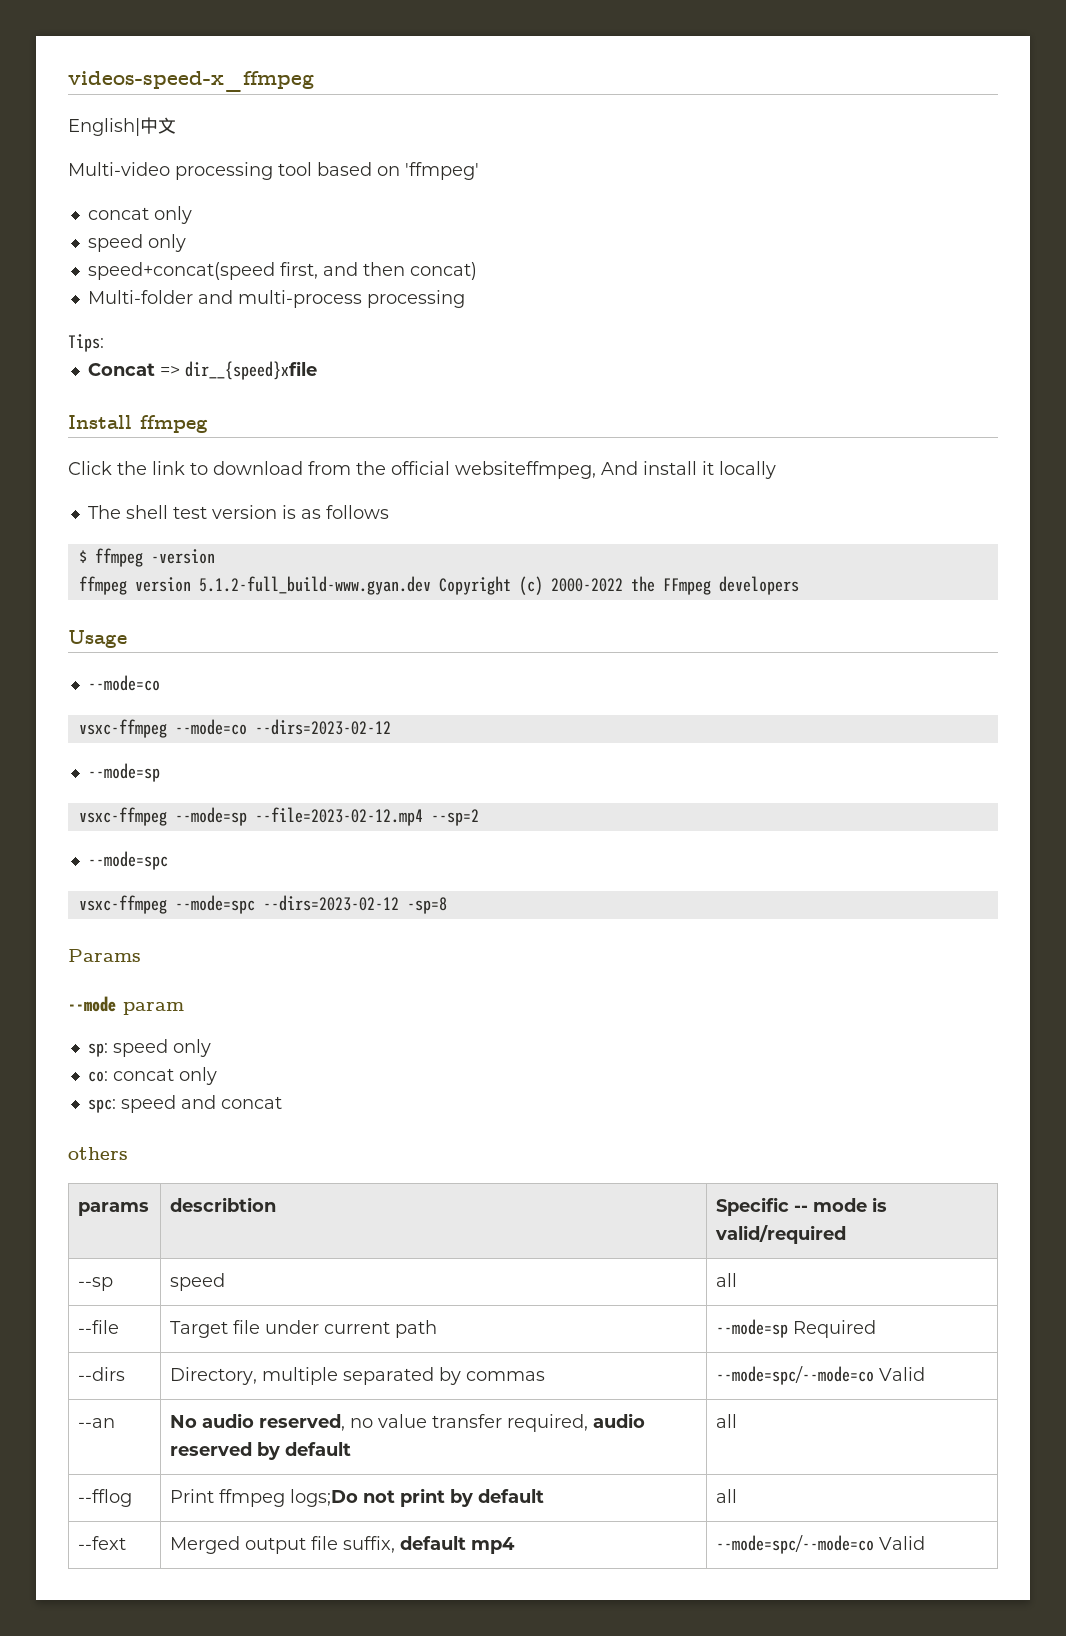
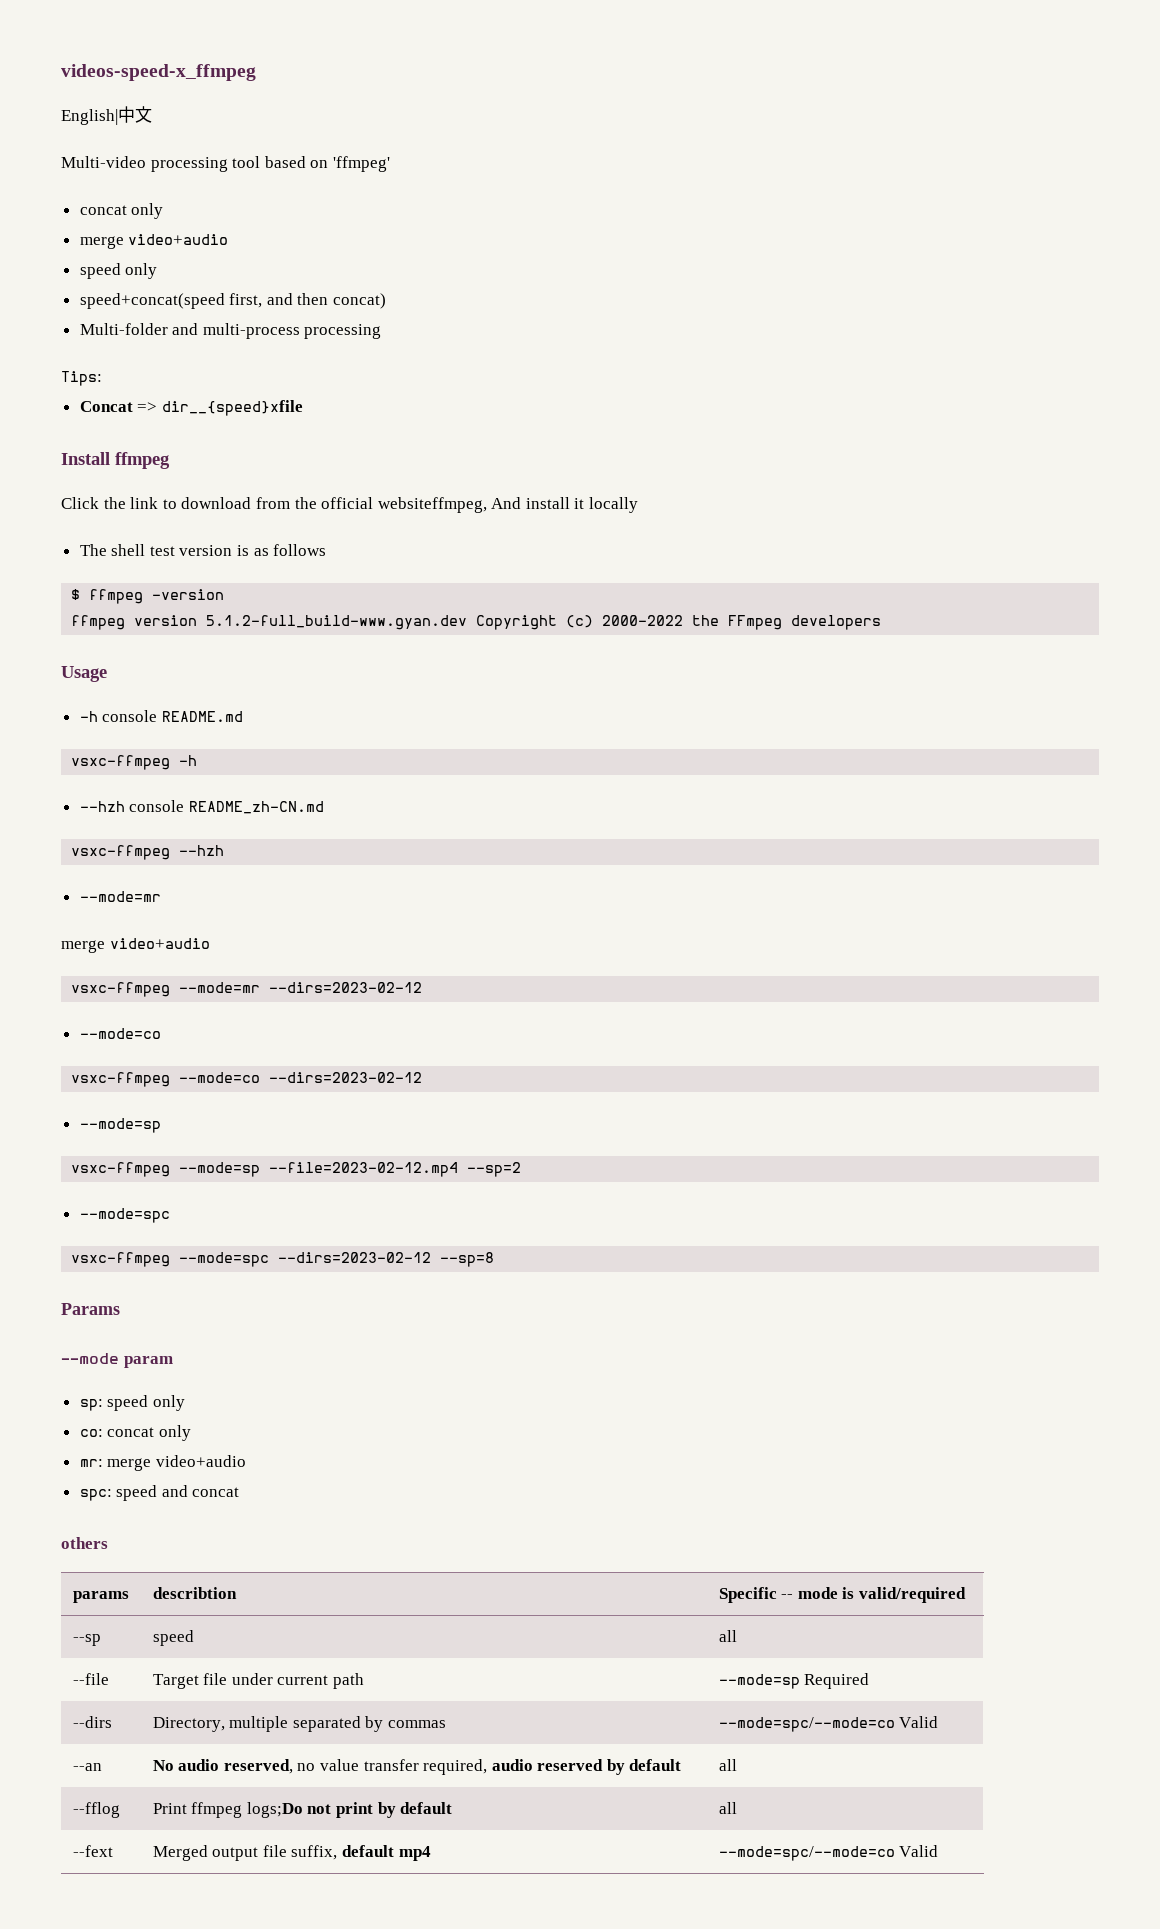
  Multi-video processing tool based on 'ffmpeg'
  concat only
+ merge video+audio
+ -h console README.md
+ vsxc-ffmpeg -h
+ --hzh console README_zh-CN.md
+ vsxc-ffmpeg --hzh
+ --mode=mr
+ merge video+audio
+ vsxc-ffmpeg --mode=mr --dirs=2023-02-12
- vsxc-ffmpeg --mode=spc --dirs=2023-02-12 -sp=8
+ vsxc-ffmpeg --mode=spc --dirs=2023-02-12 --sp=8
+ mr: merge video+audio

